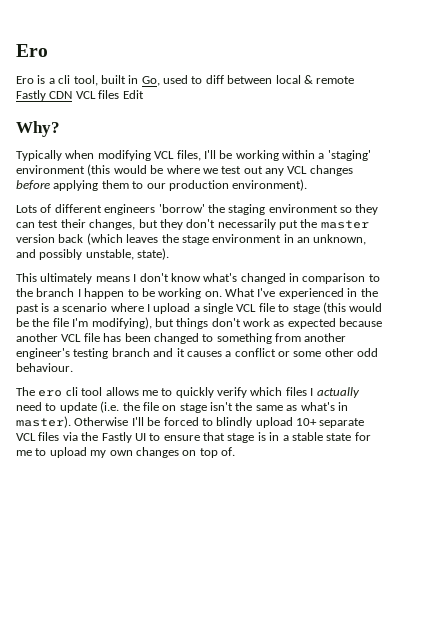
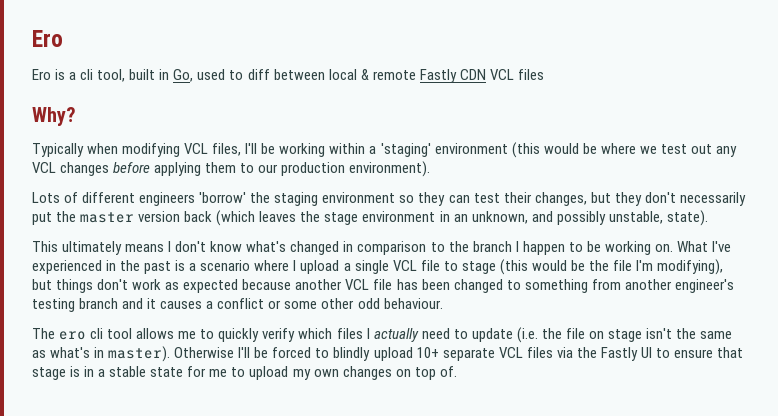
- Ero is a cli tool, built in Go, used to diff between local & remote Fastly CDN VCL files Edit
+ Ero is a cli tool, built in Go, used to diff between local & remote Fastly CDN VCL files

